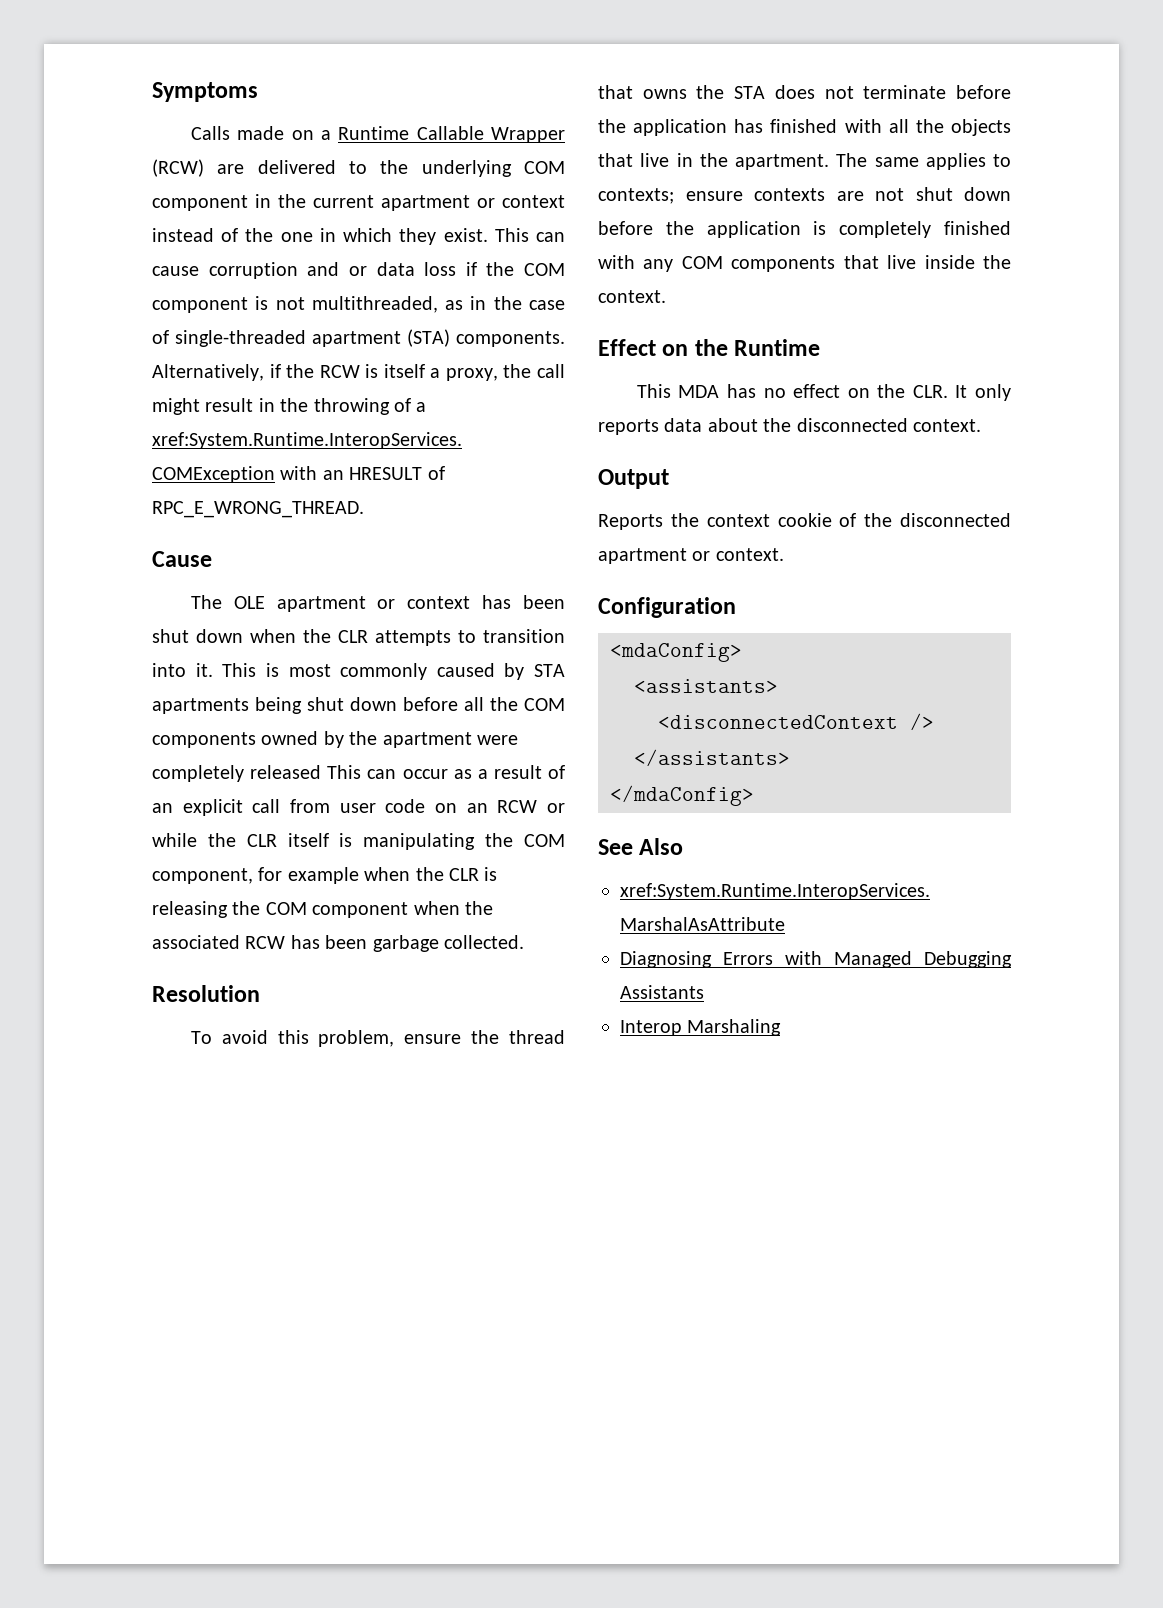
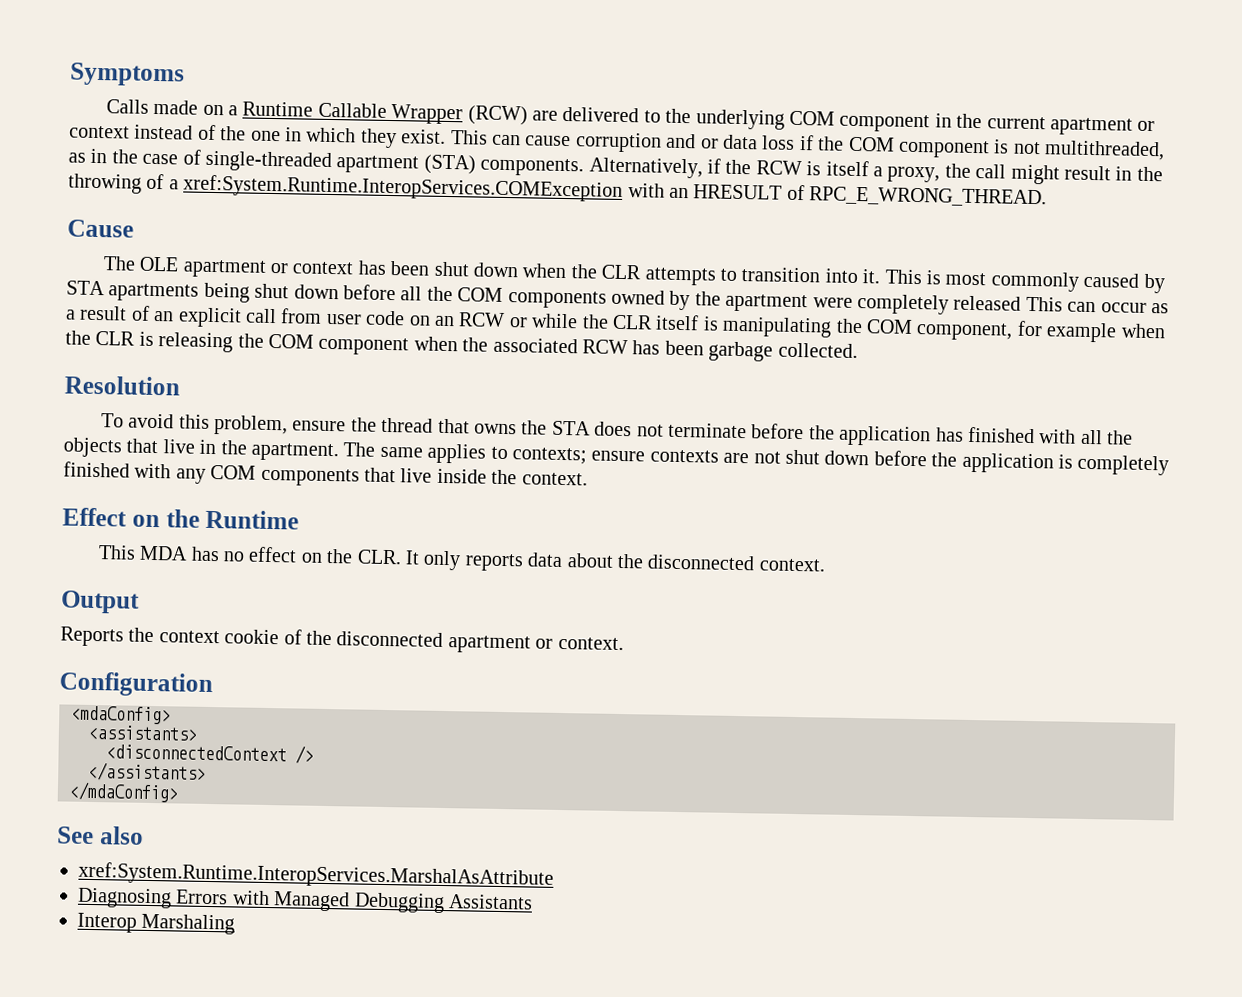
- See Also
+ See also

